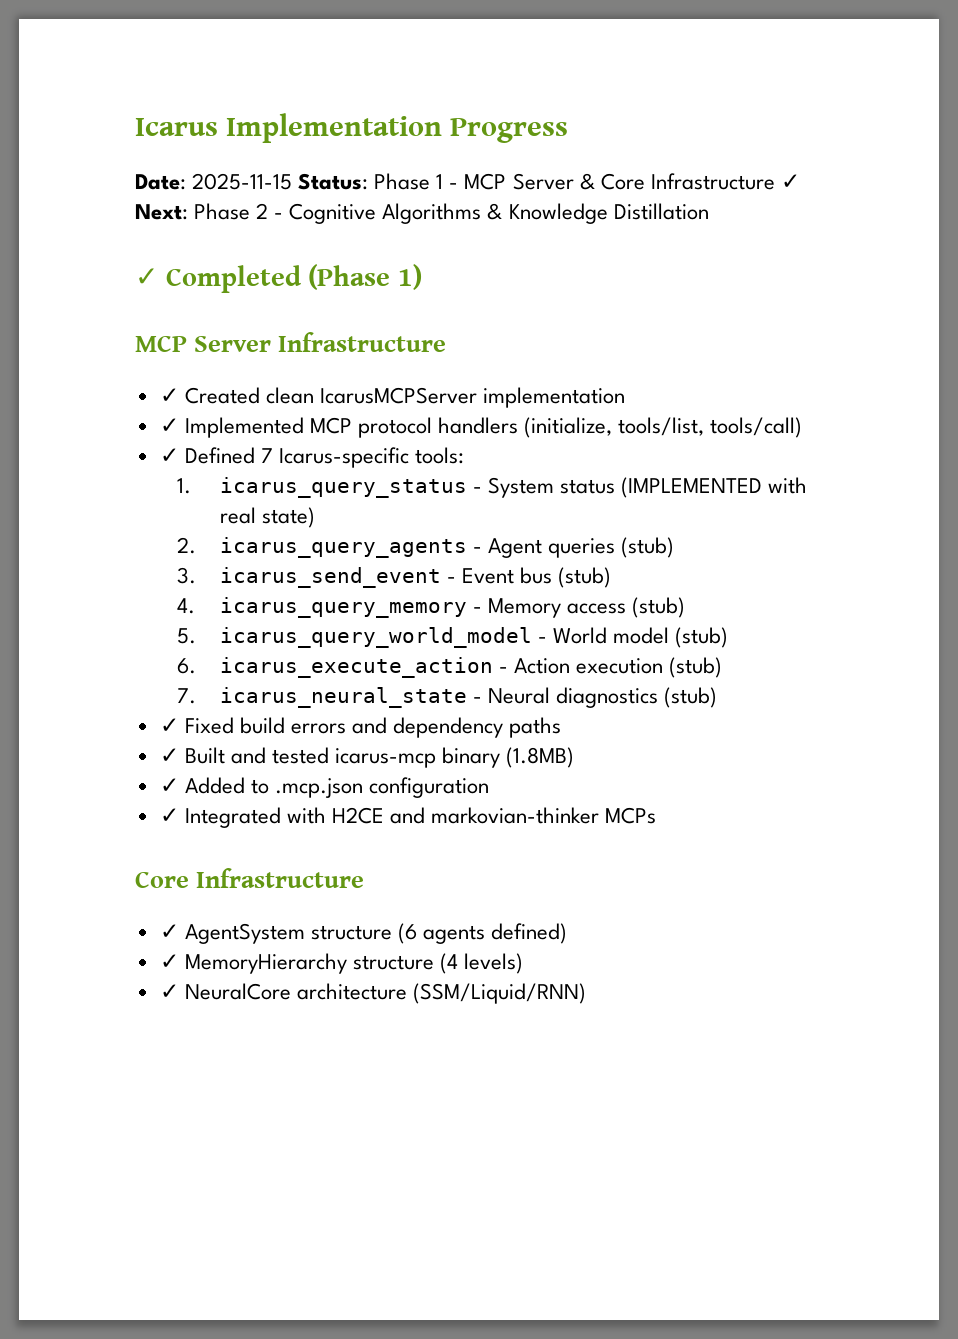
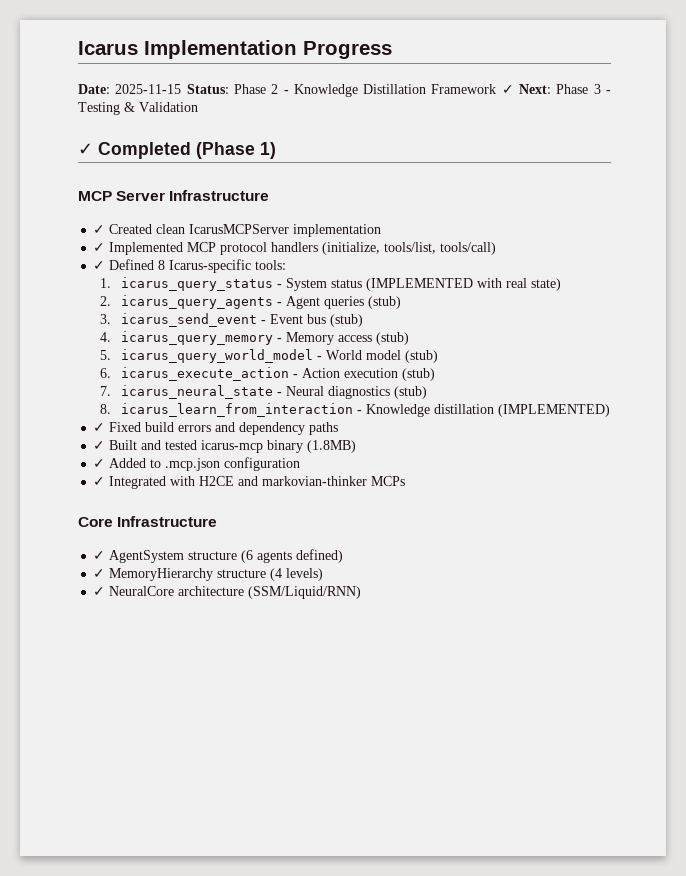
- Date: 2025-11-15 Status: Phase 1 - MCP Server & Core Infrastructure ✓ Next: Phase 2 - Cognitive Algorithms & Knowledge Distillation
+ Date: 2025-11-15 Status: Phase 2 - Knowledge Distillation Framework ✓ Next: Phase 3 - Testing & Validation
- ✓ Defined 7 Icarus-specific tools:
+ ✓ Defined 8 Icarus-specific tools:
+ 8. icarus_learn_from_interaction - Knowledge distillation (IMPLEMENTED)

